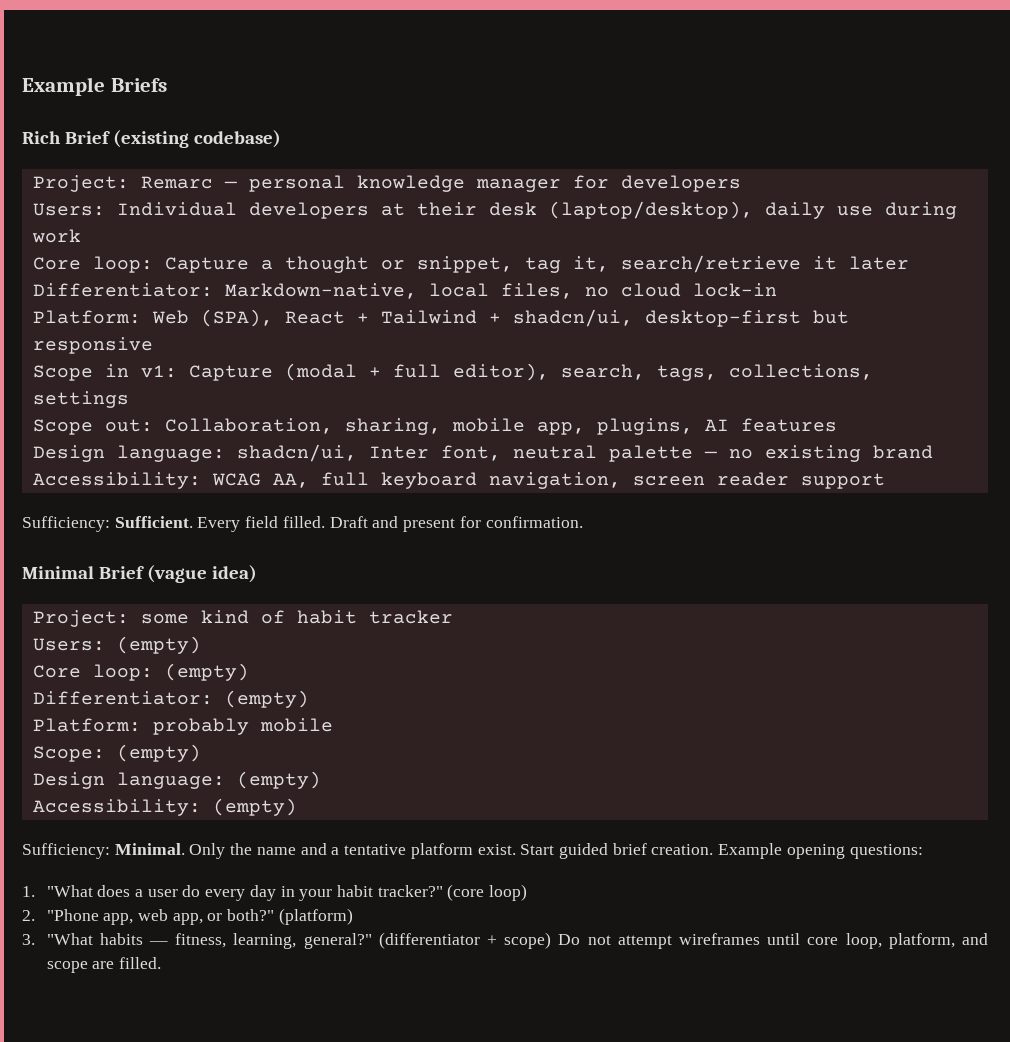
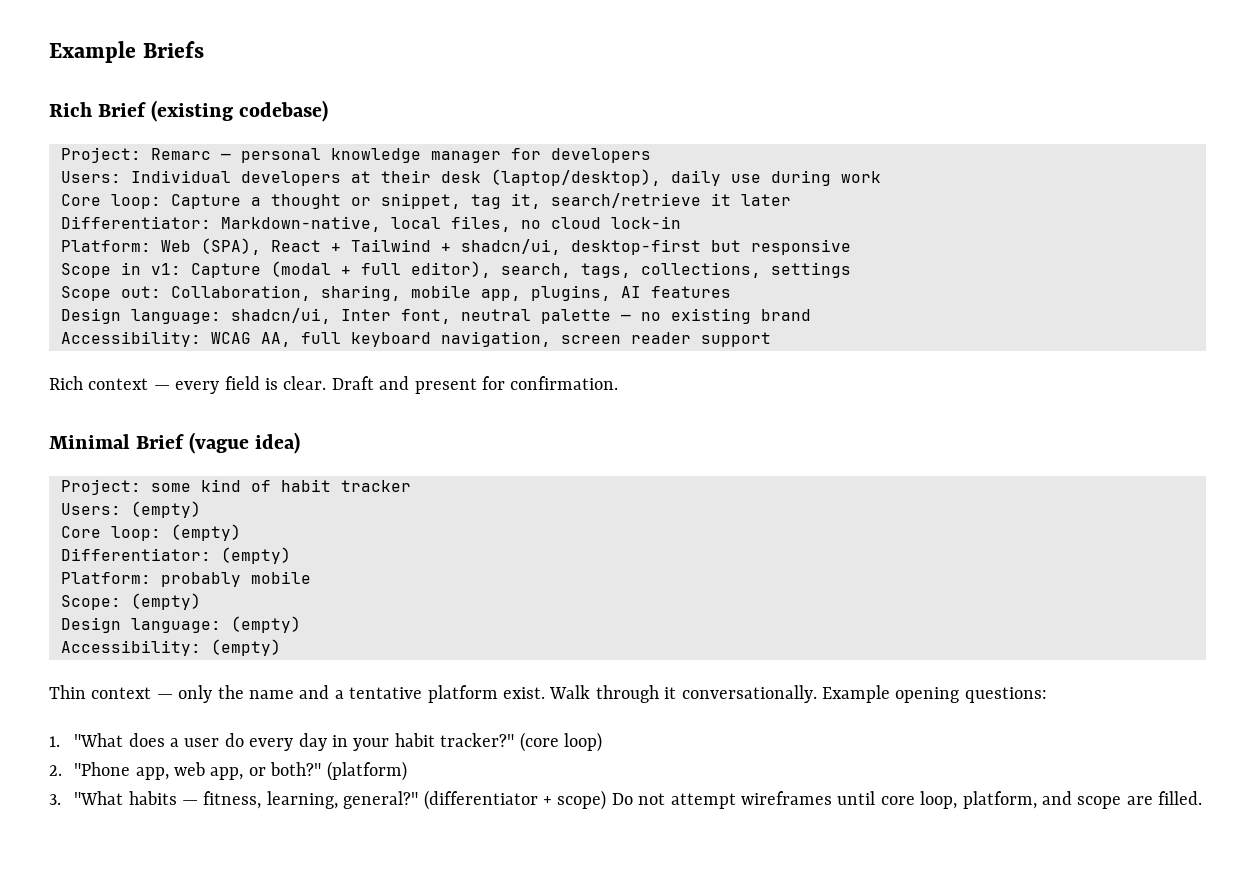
- Sufficiency: Sufficient. Every field filled.
+ Rich context — every field is clear.
- Sufficiency: Minimal. Only the name and a tentative platform exist.
+ Thin context — only the name and a tentative platform exist.
- Start guided brief creation.
+ Walk through it conversationally.

